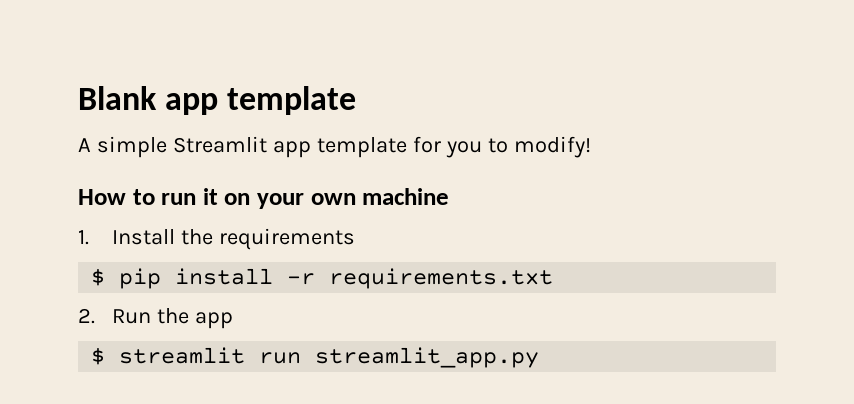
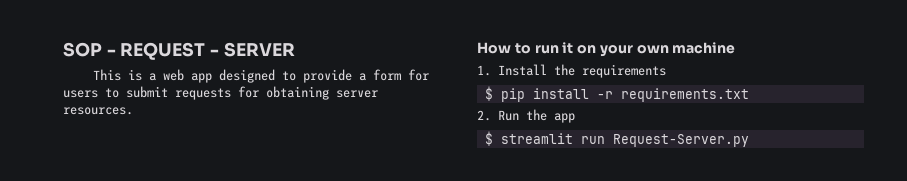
- Blank app template
- A simple Streamlit app template for you to modify!
+ SOP - REQUEST - SERVER
+ This is a web app designed to provide a form for users to submit requests for obtaining server resources.
- $ streamlit run streamlit_app.py
+ $ streamlit run Request-Server.py

